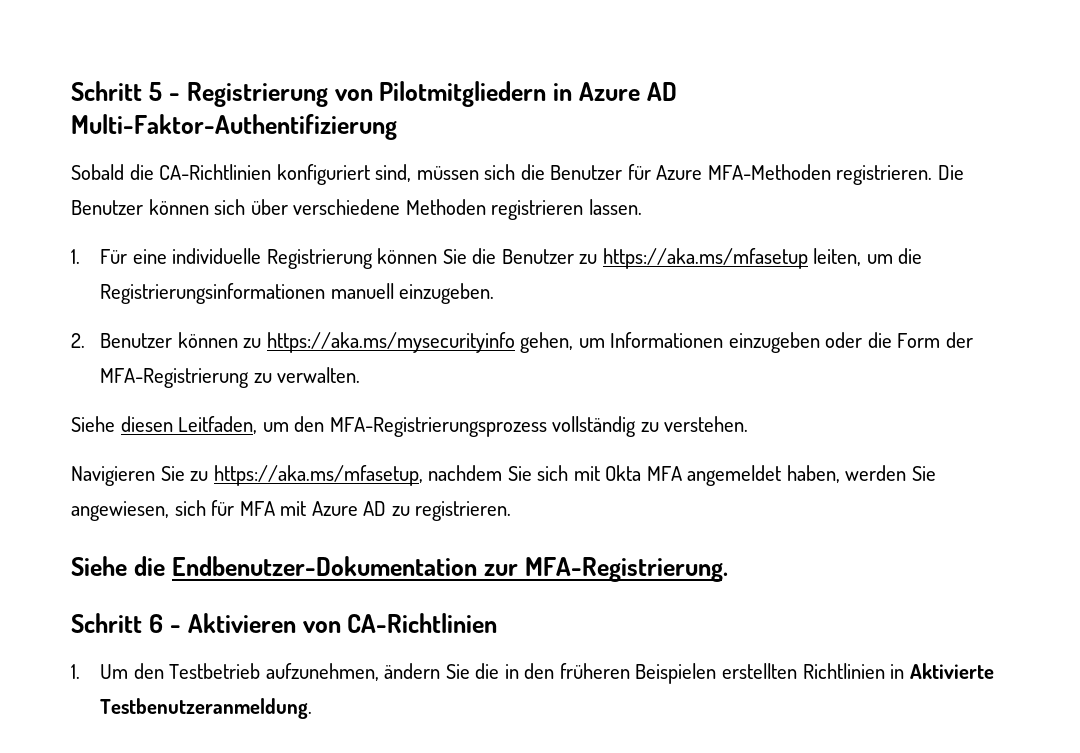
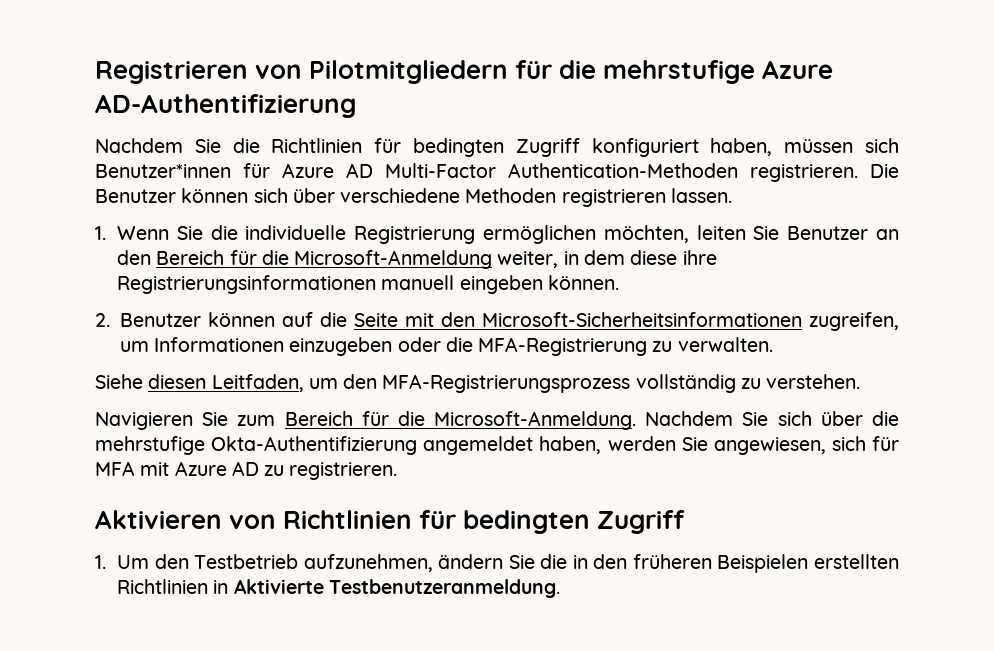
- Schritt 5 - Registrierung von Pilotmitgliedern in Azure AD Multi-Faktor-Authentifizierung
- Sobald die CA-Richtlinien konfiguriert sind, müssen sich die Benutzer für Azure MFA-Methoden registrieren.
+ Registrieren von Pilotmitgliedern für die mehrstufige Azure AD-Authentifizierung
+ Nachdem Sie die Richtlinien für bedingten Zugriff konfiguriert haben, müssen sich Benutzer*innen für Azure AD Multi-Factor Authentication-Methoden registrieren.
- 1. Für eine individuelle Registrierung können Sie die Benutzer zu https://aka.ms/mfasetup leiten, um die Registrierungsinformationen manuell einzugeben.
- 2. Benutzer können zu https://aka.ms/mysecurityinfo gehen, um Informationen einzugeben oder die Form der MFA-Registrierung zu verwalten.
+ 1. Wenn Sie die individuelle Registrierung ermöglichen möchten, leiten Sie Benutzer an den Bereich für die Microsoft-Anmeldung weiter, in dem diese ihre Registrierungsinformationen manuell eingeben können.
+ 2. Benutzer können auf die Seite mit den Microsoft-Sicherheitsinformationen zugreifen, um Informationen einzugeben oder die MFA-Registrierung zu verwalten.
- Navigieren Sie zu https://aka.ms/mfasetup, nachdem Sie sich mit Okta MFA angemeldet haben, werden Sie angewiesen, sich für MFA mit Azure AD zu registrieren.
+ Navigieren Sie zum Bereich für die Microsoft-Anmeldung. Nachdem Sie sich über die mehrstufige Okta-Authentifizierung angemeldet haben, werden Sie angewiesen, sich für MFA mit Azure AD zu registrieren.
- Siehe die Endbenutzer-Dokumentation zur MFA-Registrierung.
- Schritt 6 - Aktivieren von CA-Richtlinien
+ Aktivieren von Richtlinien für bedingten Zugriff

